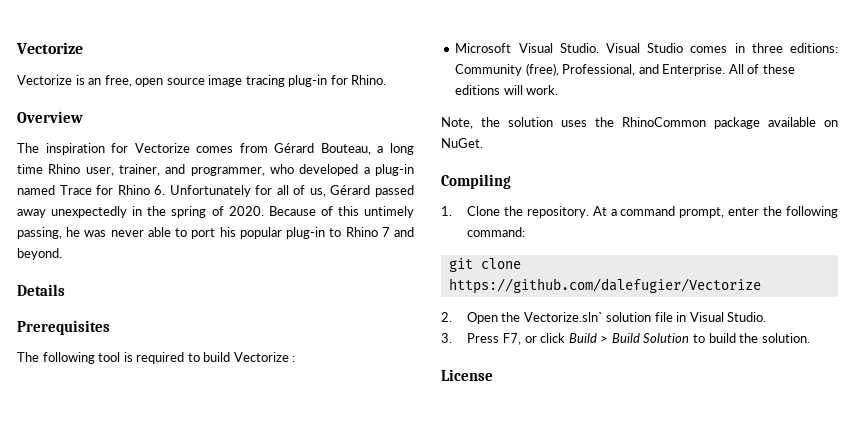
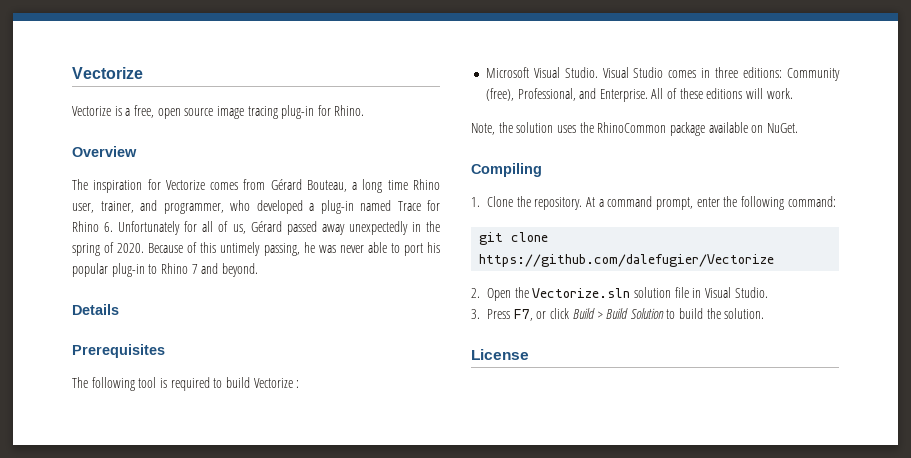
- Vectorize is an free, open source image tracing plug-in for Rhino.
+ Vectorize is a free, open source image tracing plug-in for Rhino.
- 2. Open the Vectorize.sln` solution file in Visual Studio.
+ 2. Open the Vectorize.sln solution file in Visual Studio.

